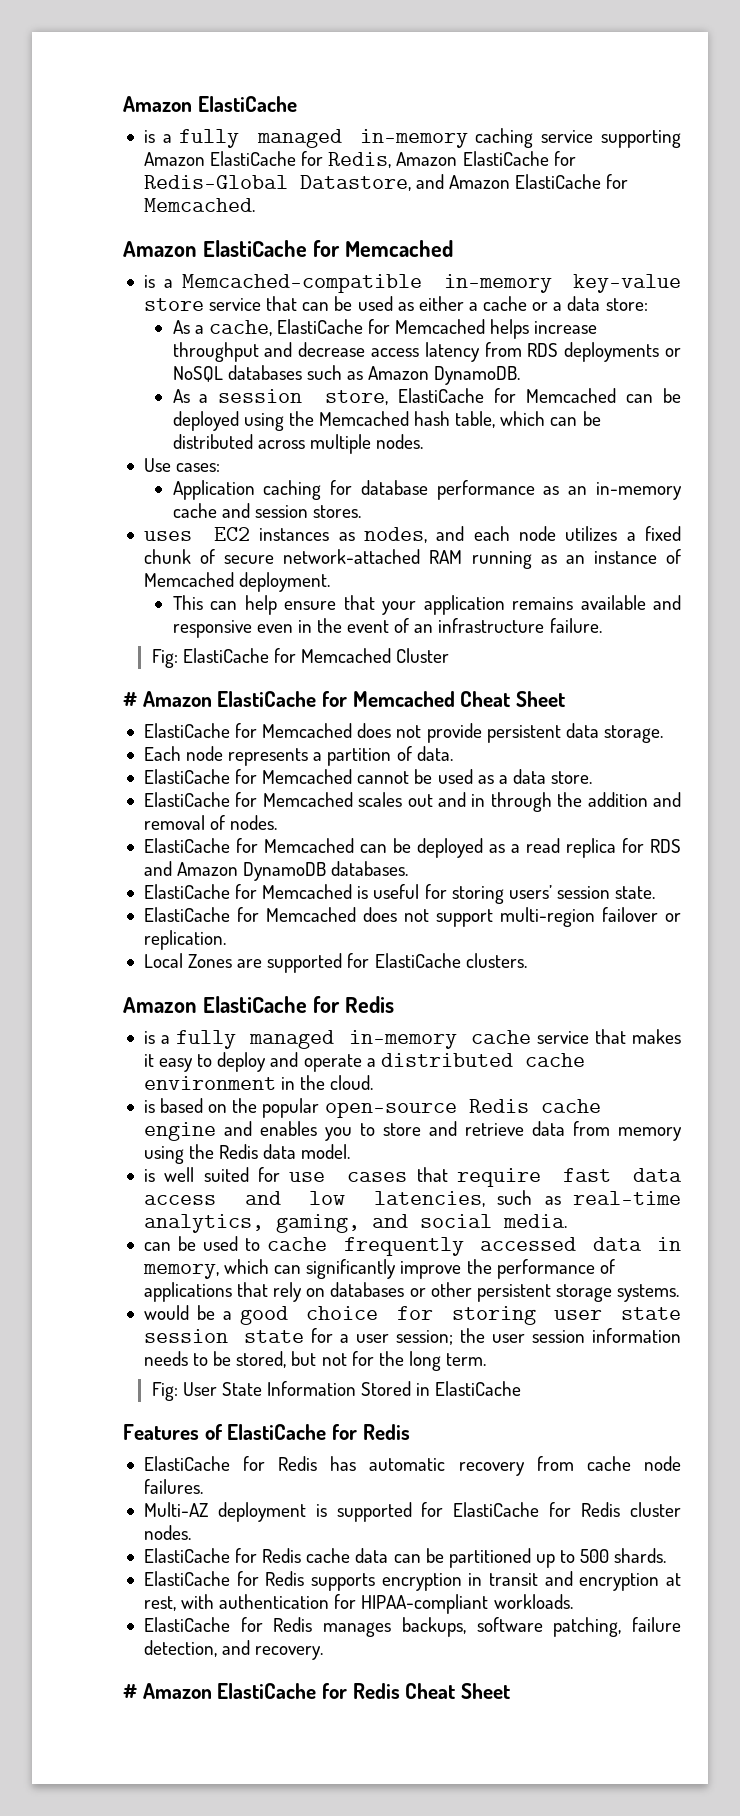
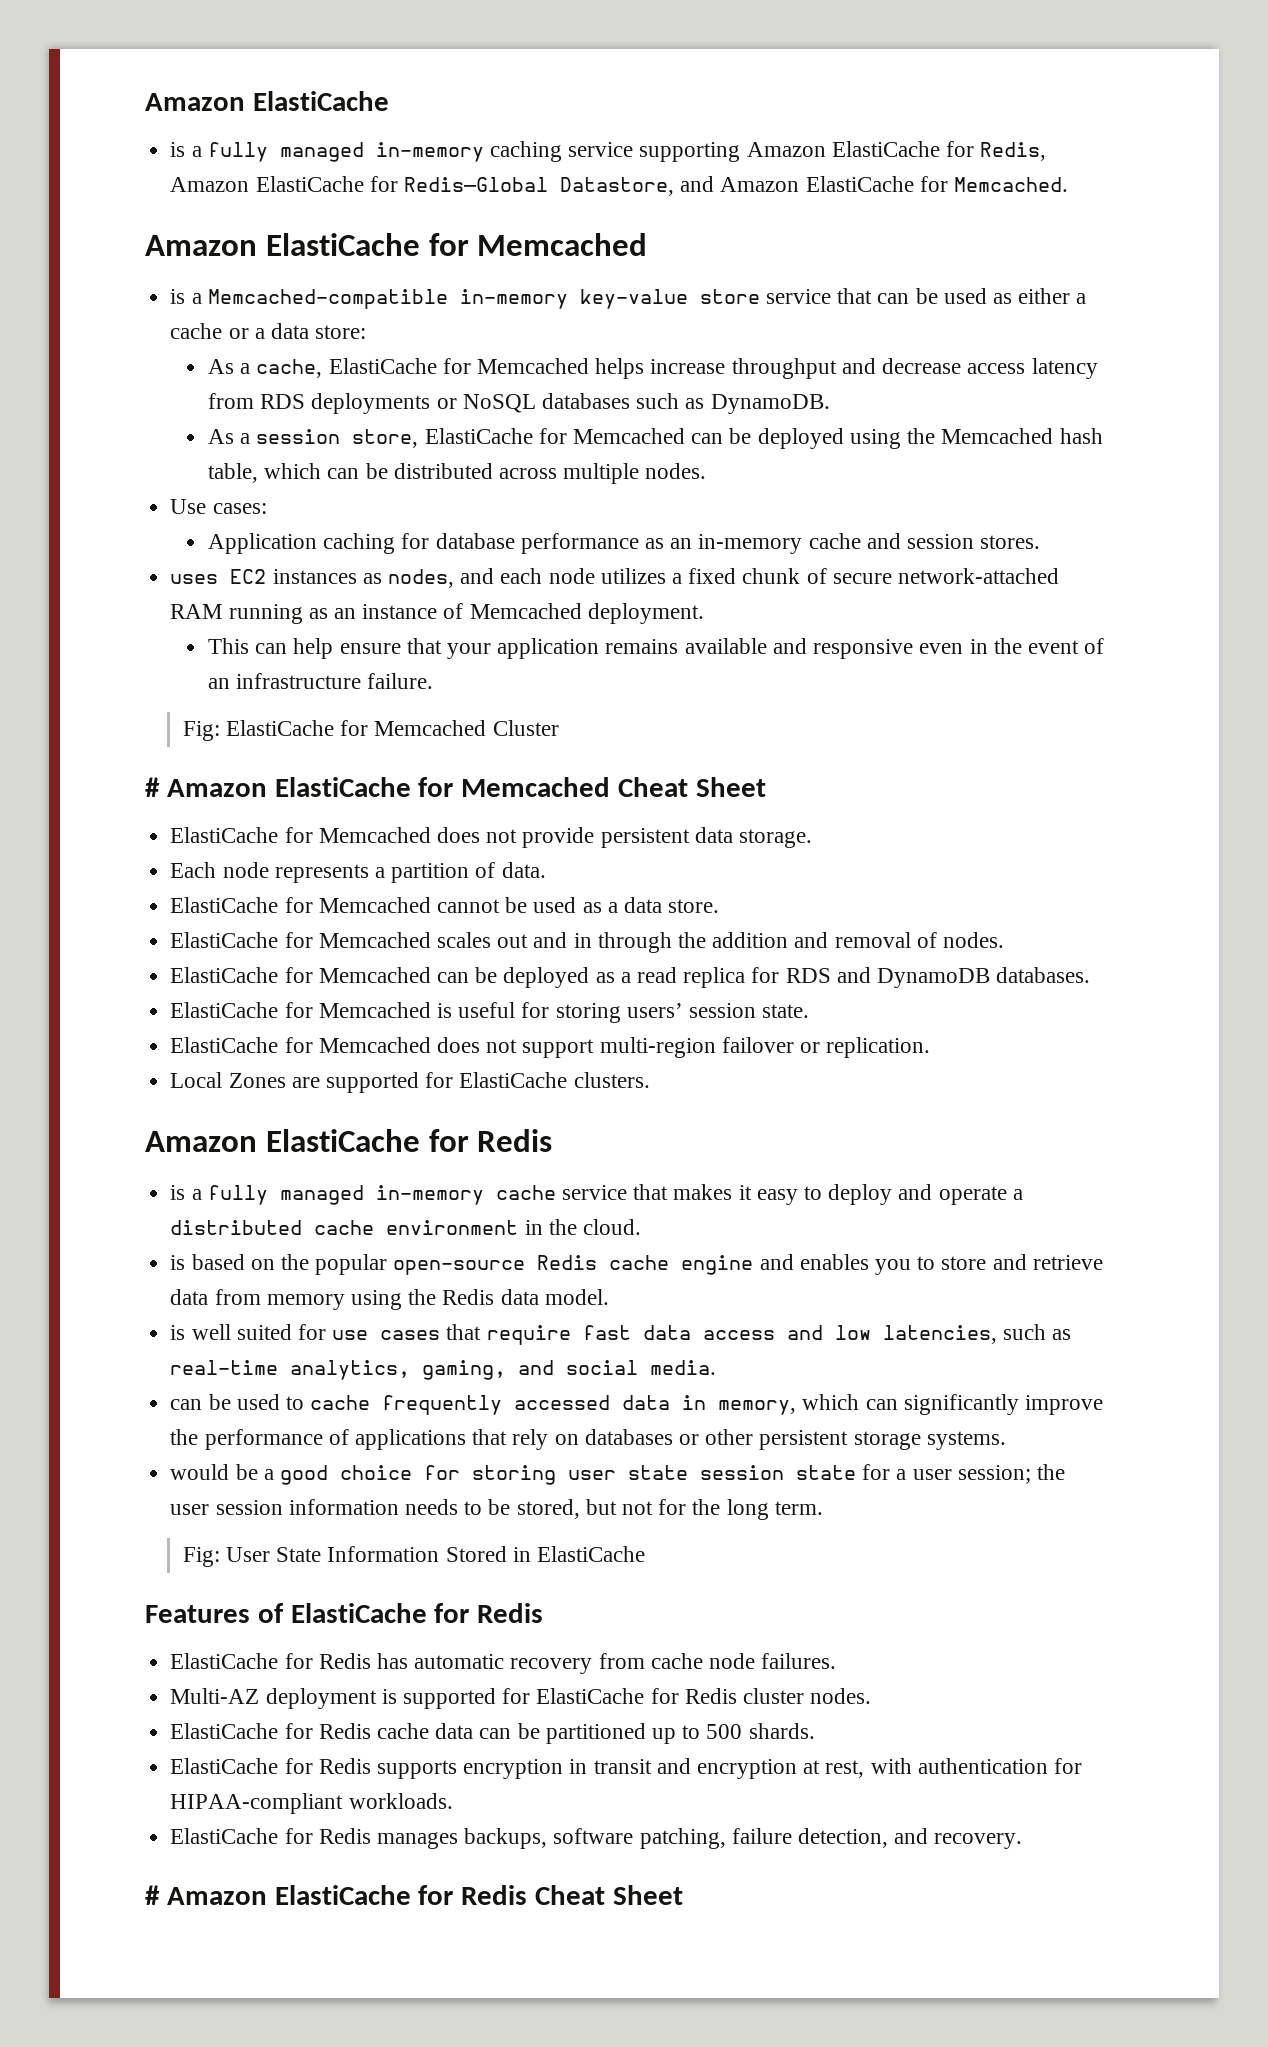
- As a cache, ElastiCache for Memcached helps increase throughput and decrease access latency from RDS deployments or NoSQL databases such as Amazon DynamoDB.
+ As a cache, ElastiCache for Memcached helps increase throughput and decrease access latency from RDS deployments or NoSQL databases such as DynamoDB.
- ElastiCache for Memcached can be deployed as a read replica for RDS and Amazon DynamoDB databases.
+ ElastiCache for Memcached can be deployed as a read replica for RDS and DynamoDB databases.

